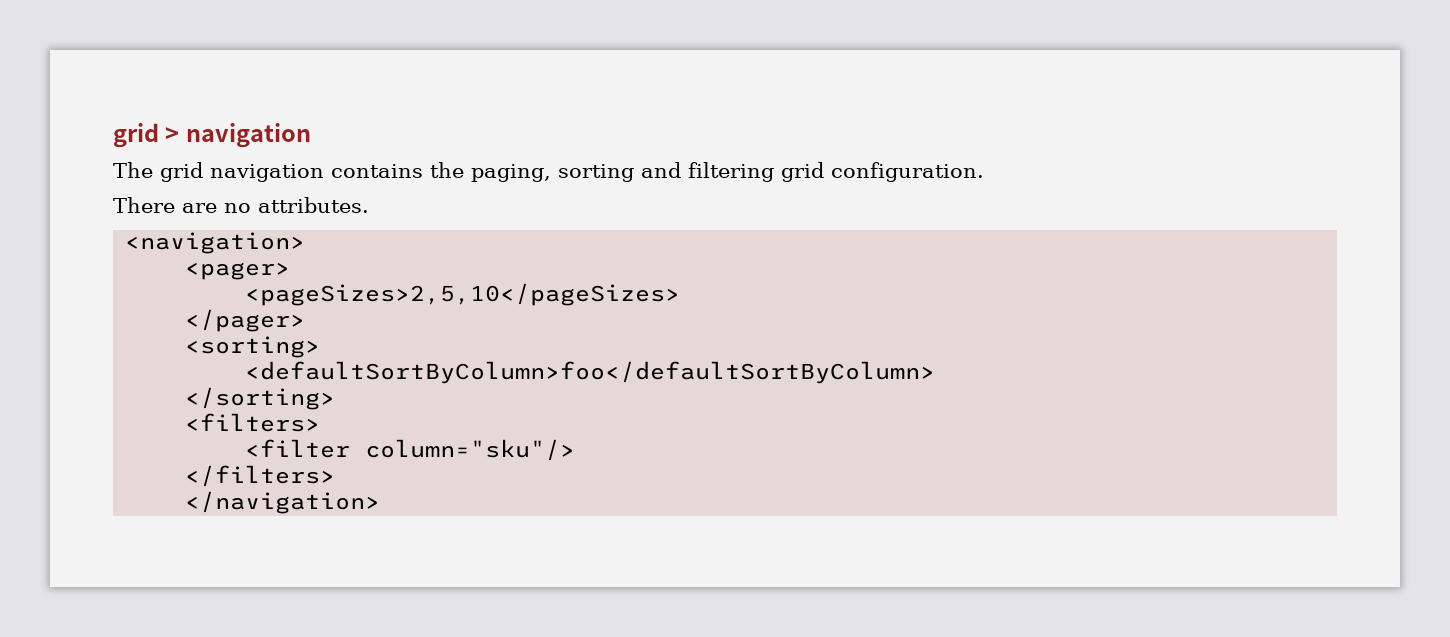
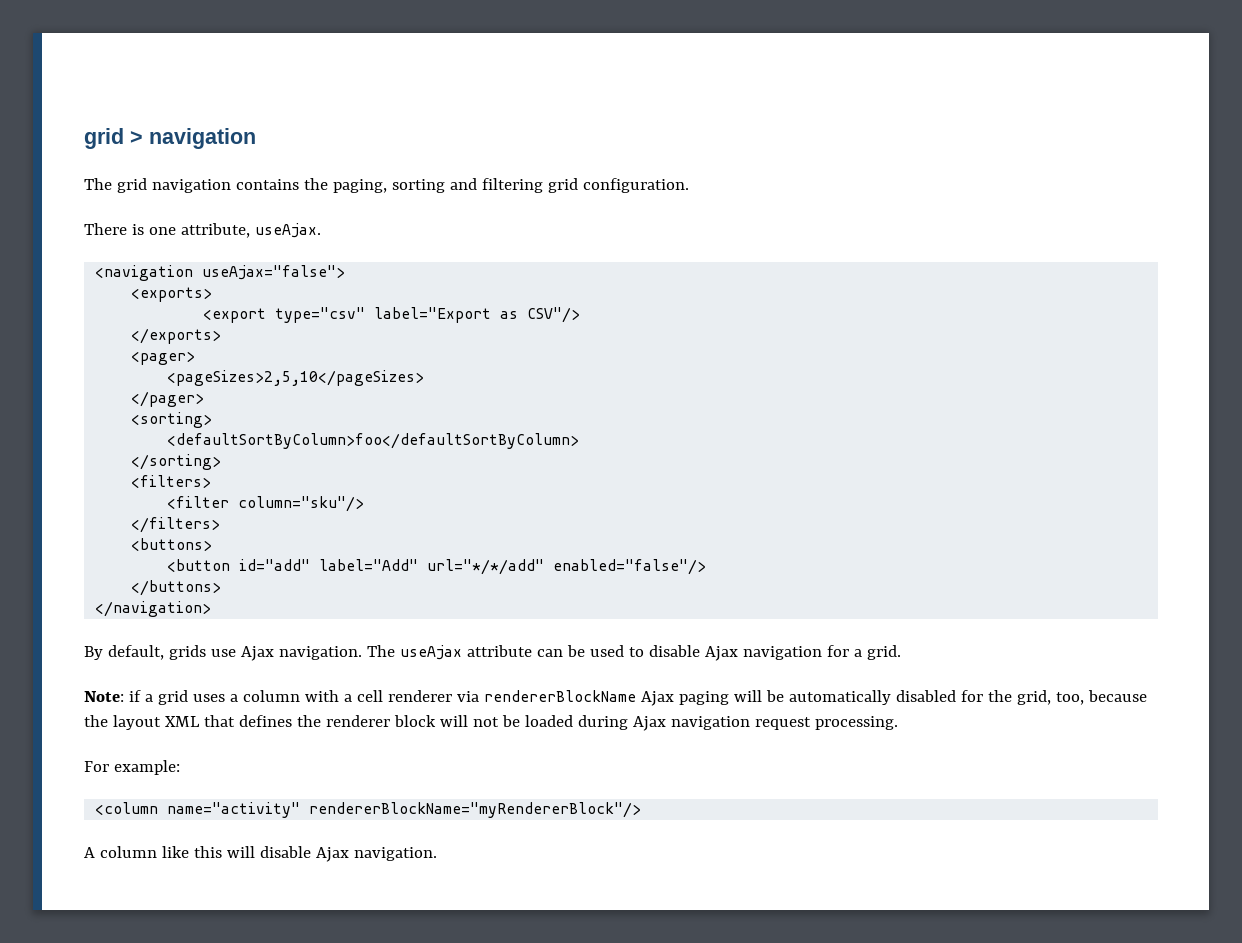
- There are no attributes.
- <navigation>
+ There is one attribute, useAjax.
+ <navigation useAjax="false">
+ <exports>
+ <export type="csv" label="Export as CSV"/>
+ </exports>
+ <buttons>
+ <button id="add" label="Add" url="*/*/add" enabled="false"/>
+ </buttons>
  </navigation>
+ By default, grids use Ajax navigation. The useAjax attribute can be used to disable Ajax navigation for a grid.
+ Note: if a grid uses a column with a cell renderer via rendererBlockName Ajax paging will be automatically disabled for the grid, too, because the layout XML that defines the renderer block will not be loaded during Ajax navigation request processing.
+ For example:
+ <column name="activity" rendererBlockName="myRendererBlock"/>
+ A column like this will disable Ajax navigation.

